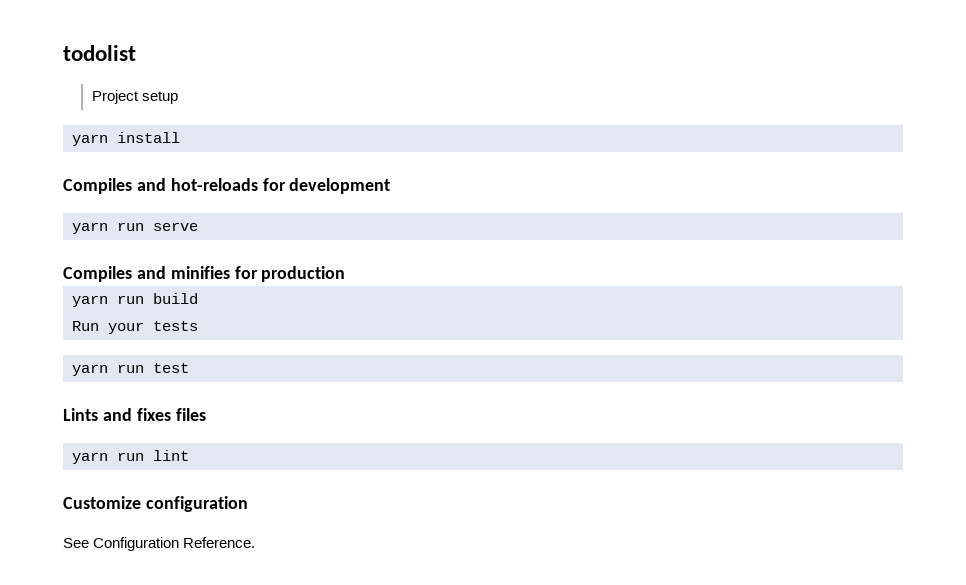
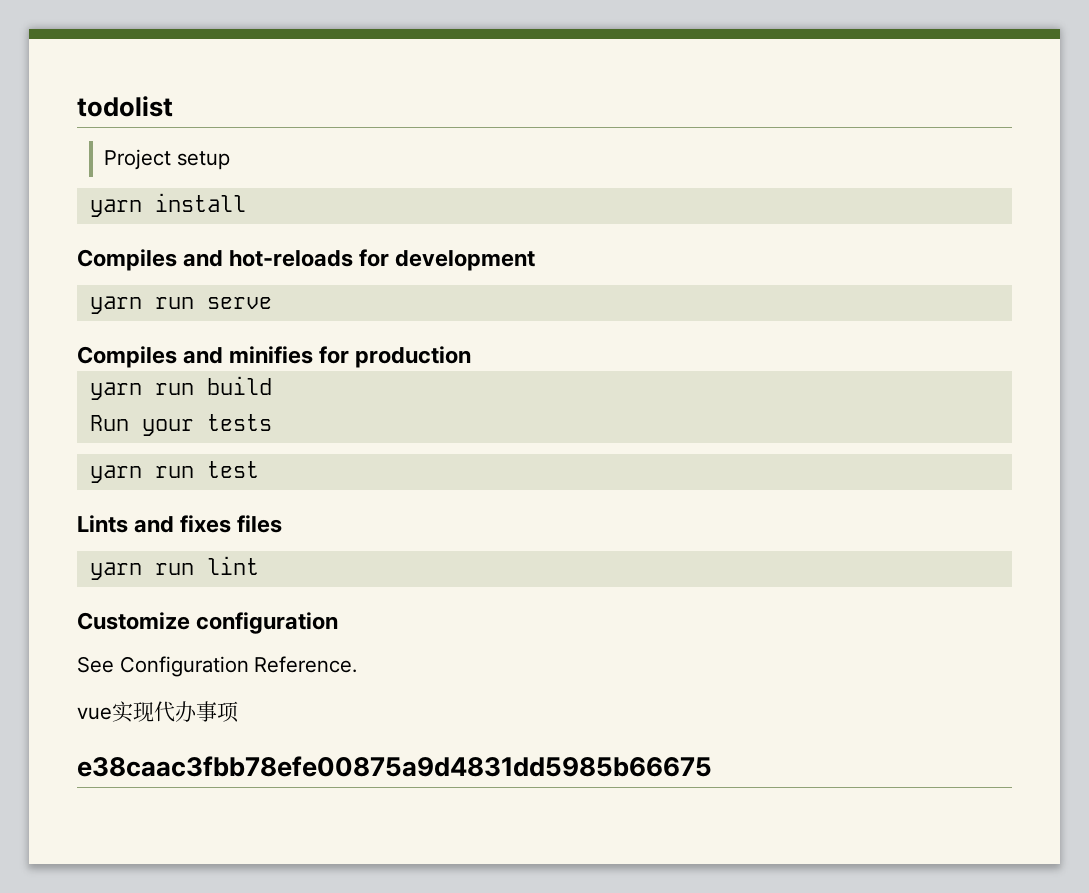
+ vue实现代办事项
+ e38caac3fbb78efe00875a9d4831dd5985b66675

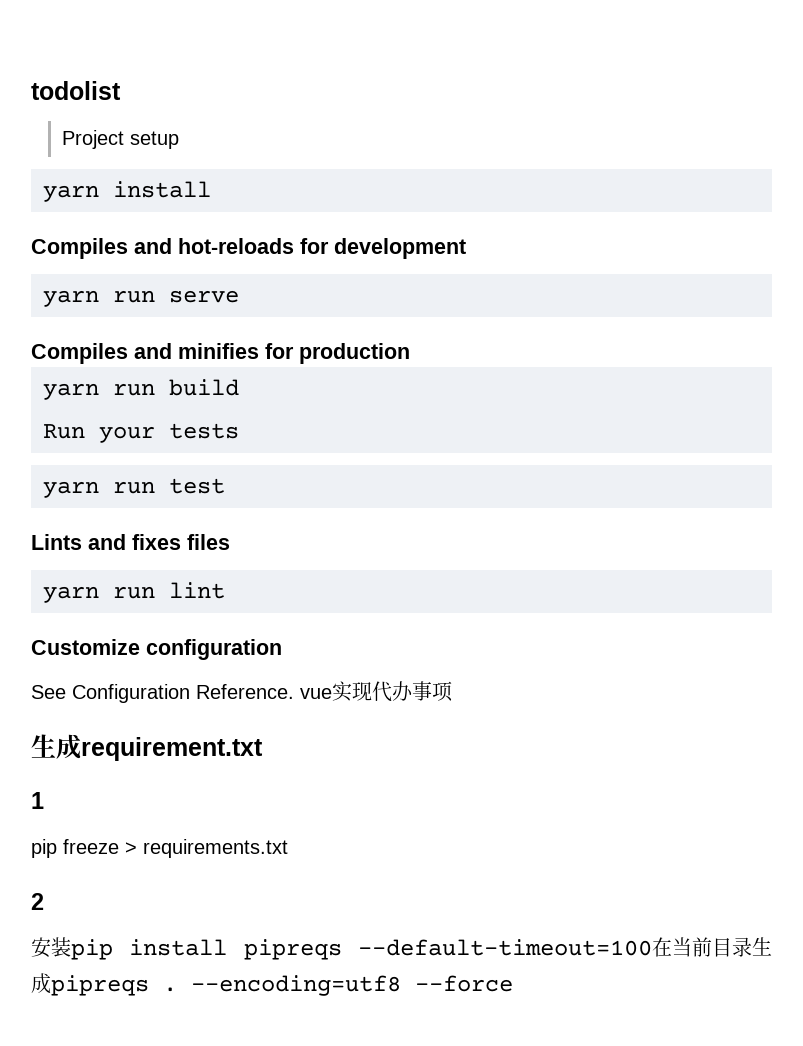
- See Configuration Reference.
- vue实现代办事项
+ See Configuration Reference. vue实现代办事项
- e38caac3fbb78efe00875a9d4831dd5985b66675
+ 生成requirement.txt
+ 1
+ pip freeze > requirements.txt
+ 2
+ 安装pip install pipreqs --default-timeout=100在当前目录生成pipreqs . --encoding=utf8 --force

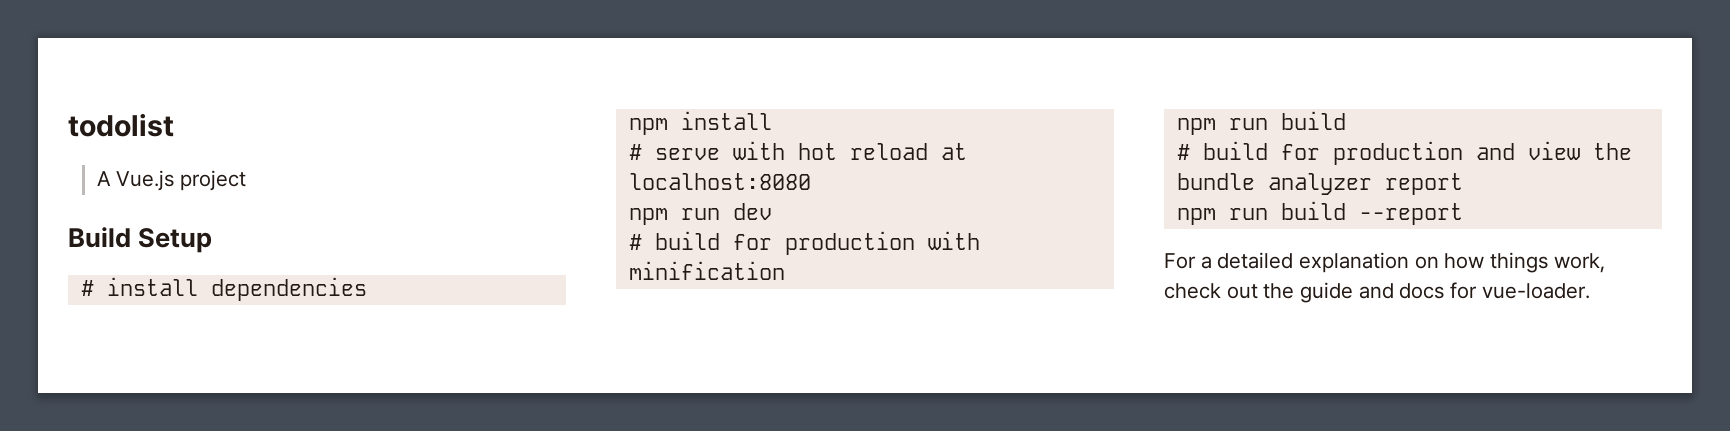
- Project setup
- yarn install
- Compiles and hot-reloads for development
- yarn run serve
- Compiles and minifies for production
- yarn run build
+ A Vue.js project
+ Build Setup
+ # install dependencies
+ npm install
+ # serve with hot reload at localhost:8080
+ npm run dev
+ # build for production with minification
+ npm run build
- Run your tests
- yarn run test
- Lints and fixes files
- yarn run lint
- Customize configuration
- See Configuration Reference. vue实现代办事项
- 生成requirement.txt
- 1
- pip freeze > requirements.txt
- 2
- 安装pip install pipreqs --default-timeout=100在当前目录生成pipreqs . --encoding=utf8 --force
+ # build for production and view the bundle analyzer report
+ npm run build --report
+ For a detailed explanation on how things work, check out the guide and docs for vue-loader.

